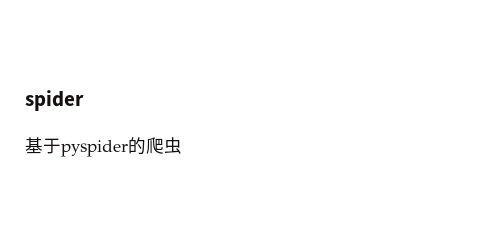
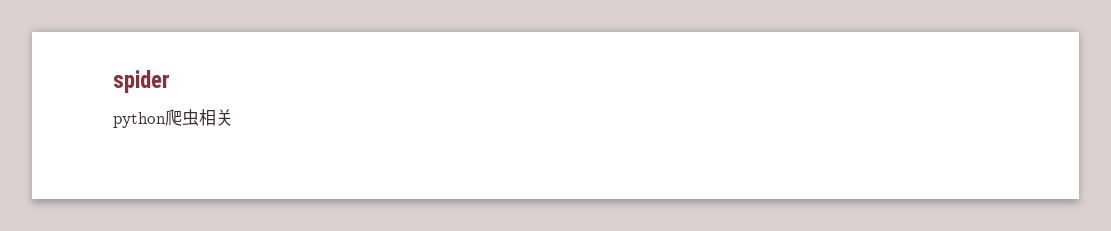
- 基于pyspider的爬虫
+ python爬虫相关

